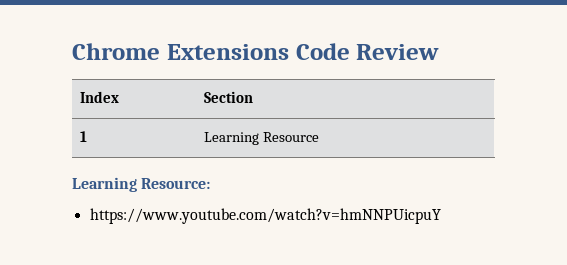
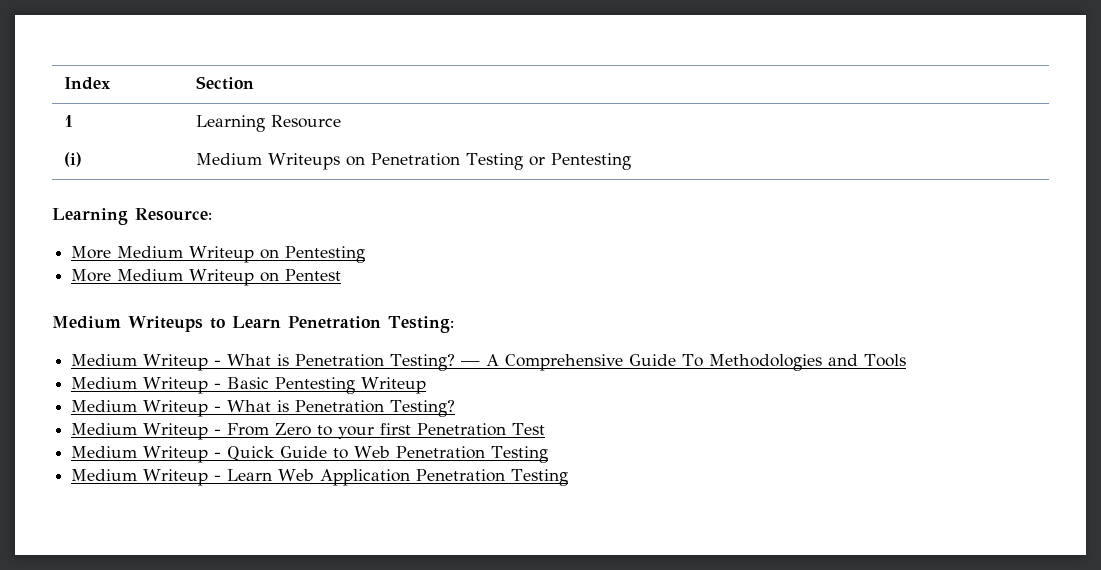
- Chrome Extensions Code Review
+ (i) | Medium Writeups on Penetration Testing or Pentesting
  Learning Resource:
- https://www.youtube.com/watch?v=hmNNPUicpuY
+ More Medium Writeup on Pentesting
+ More Medium Writeup on Pentest
+ Medium Writeups to Learn Penetration Testing:
+ Medium Writeup - What is Penetration Testing? — A Comprehensive Guide To Methodologies and Tools
+ Medium Writeup - Basic Pentesting Writeup
+ Medium Writeup - What is Penetration Testing?
+ Medium Writeup - From Zero to your first Penetration Test
+ Medium Writeup - Quick Guide to Web Penetration Testing
+ Medium Writeup - Learn Web Application Penetration Testing

